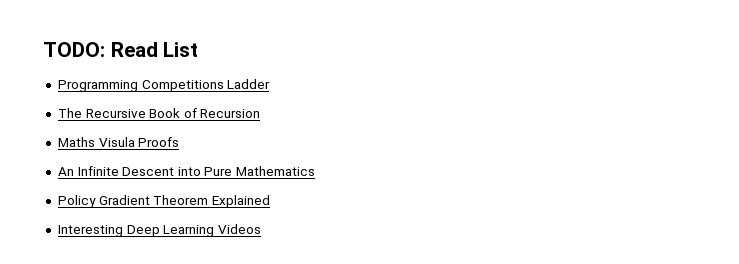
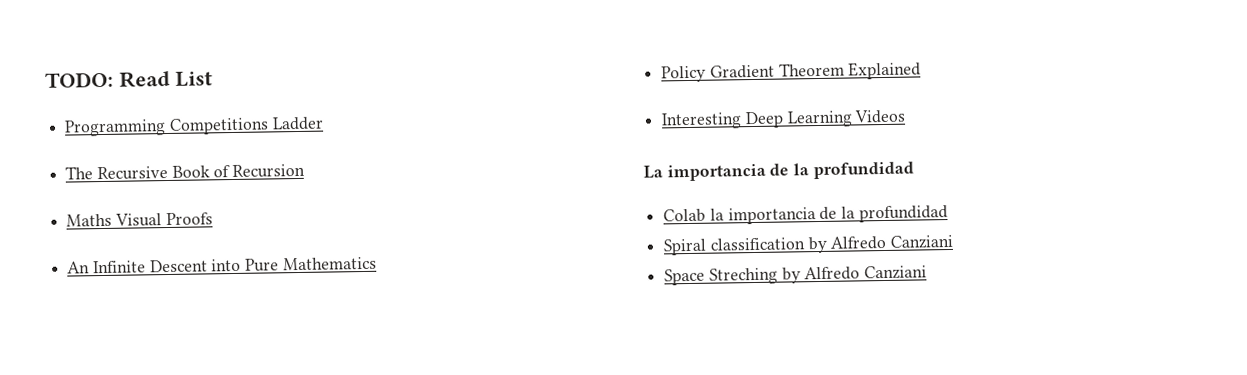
- Maths Visula Proofs
+ Maths Visual Proofs
+ La importancia de la profundidad
+ Colab la importancia de la profundidad
+ Spiral classification by Alfredo Canziani
+ Space Streching by Alfredo Canziani

